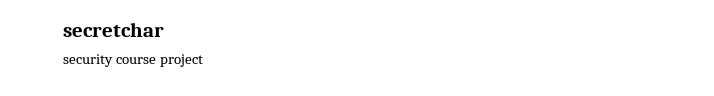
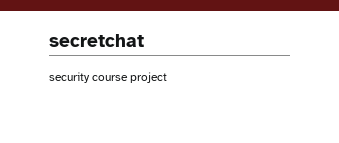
- secretchar
+ secretchat

